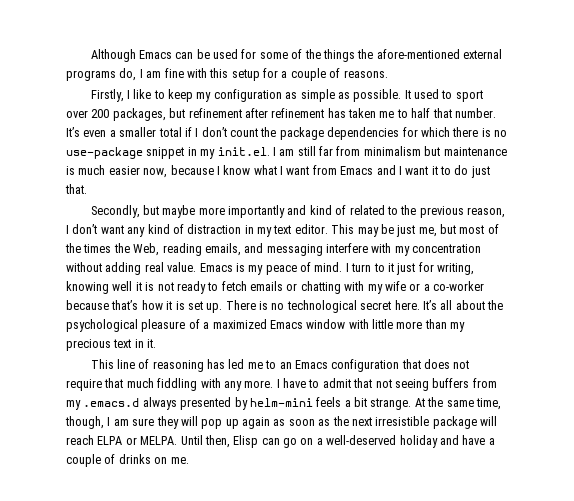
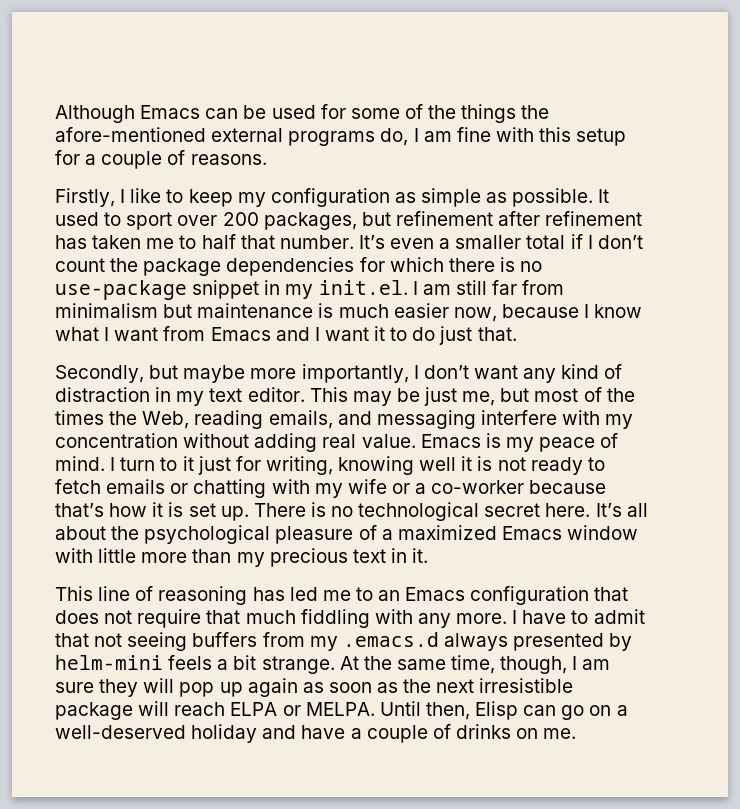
- Secondly, but maybe more importantly and kind of related to the previous reason, I don’t want any kind of distraction in my text editor.
+ Secondly, but maybe more importantly, I don’t want any kind of distraction in my text editor.

